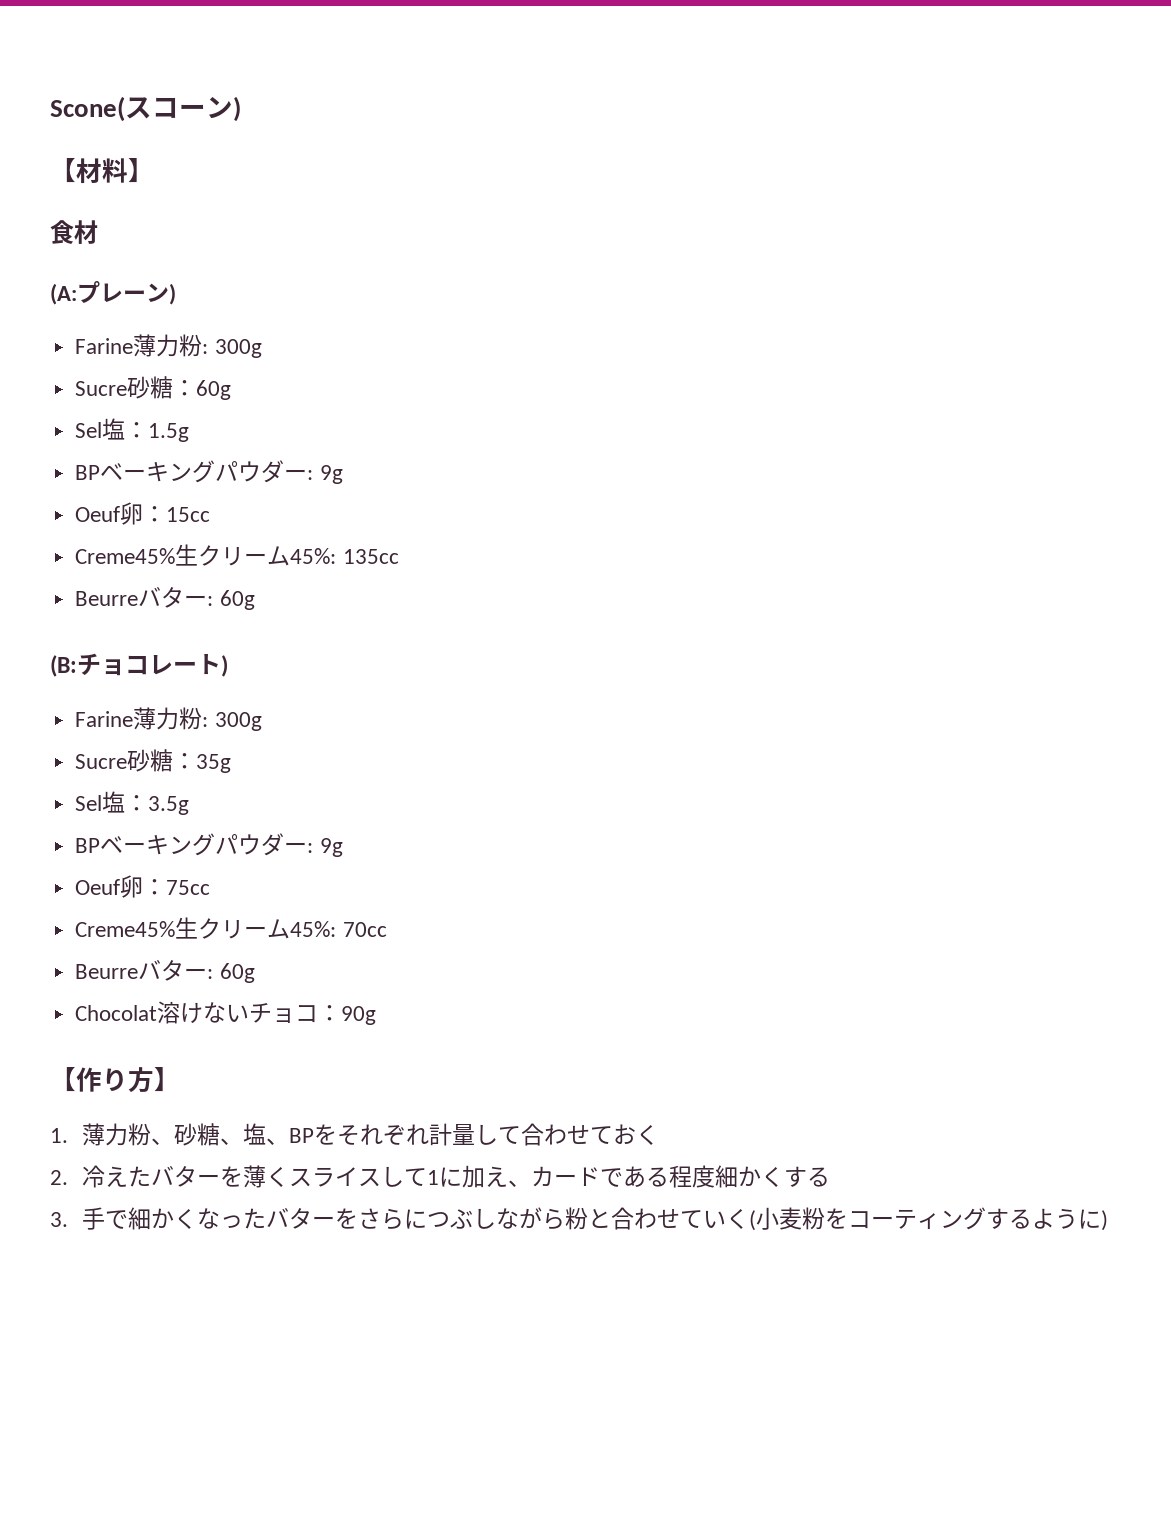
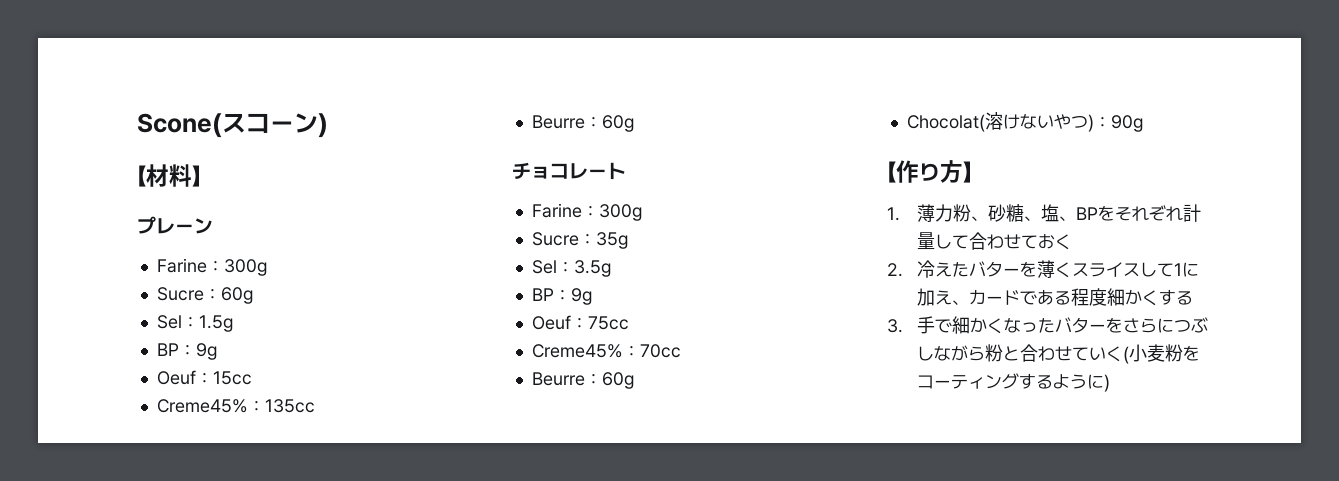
- 食材
- (A:プレーン)
- Farine薄力粉: 300g
- Sucre砂糖：60g
+ プレーン
+ Farine：300g
+ Sucre：60g
- Sel塩：1.5g
- BPベーキングパウダー: 9g
- Oeuf卵：15cc
+ Sel：1.5g
+ BP：9g
+ Oeuf：15cc
- Creme45%生クリーム45%: 135cc
- Beurreバター: 60g
- (B:チョコレート)
- Farine薄力粉: 300g
- Sucre砂糖：35g
+ Creme45%：135cc
+ Beurre：60g
+ チョコレート
+ Farine：300g
+ Sucre：35g
- Sel塩：3.5g
- BPベーキングパウダー: 9g
- Oeuf卵：75cc
+ Sel：3.5g
+ BP：9g
+ Oeuf：75cc
- Creme45%生クリーム45%: 70cc
- Beurreバター: 60g
- Chocolat溶けないチョコ：90g
+ Creme45%：70cc
+ Beurre：60g
+ Chocolat(溶けないやつ)：90g

